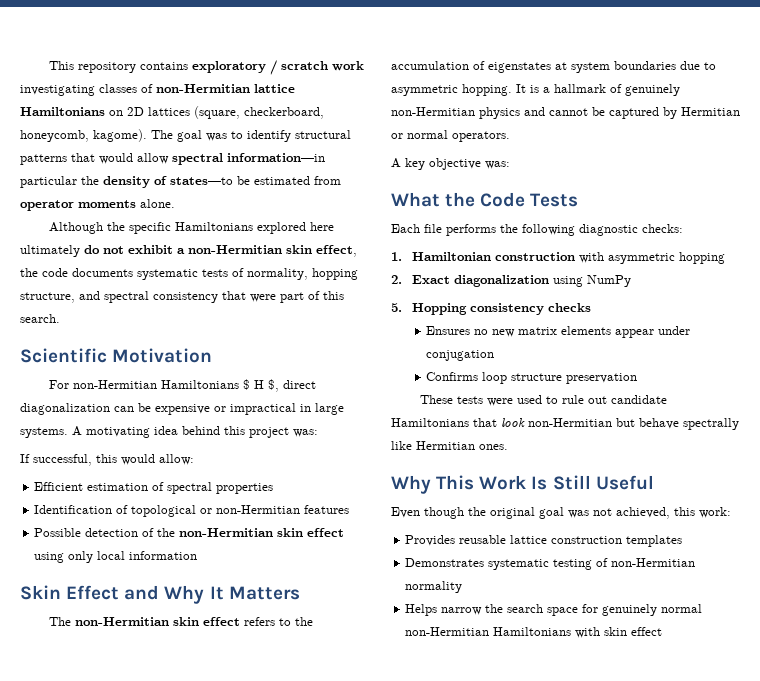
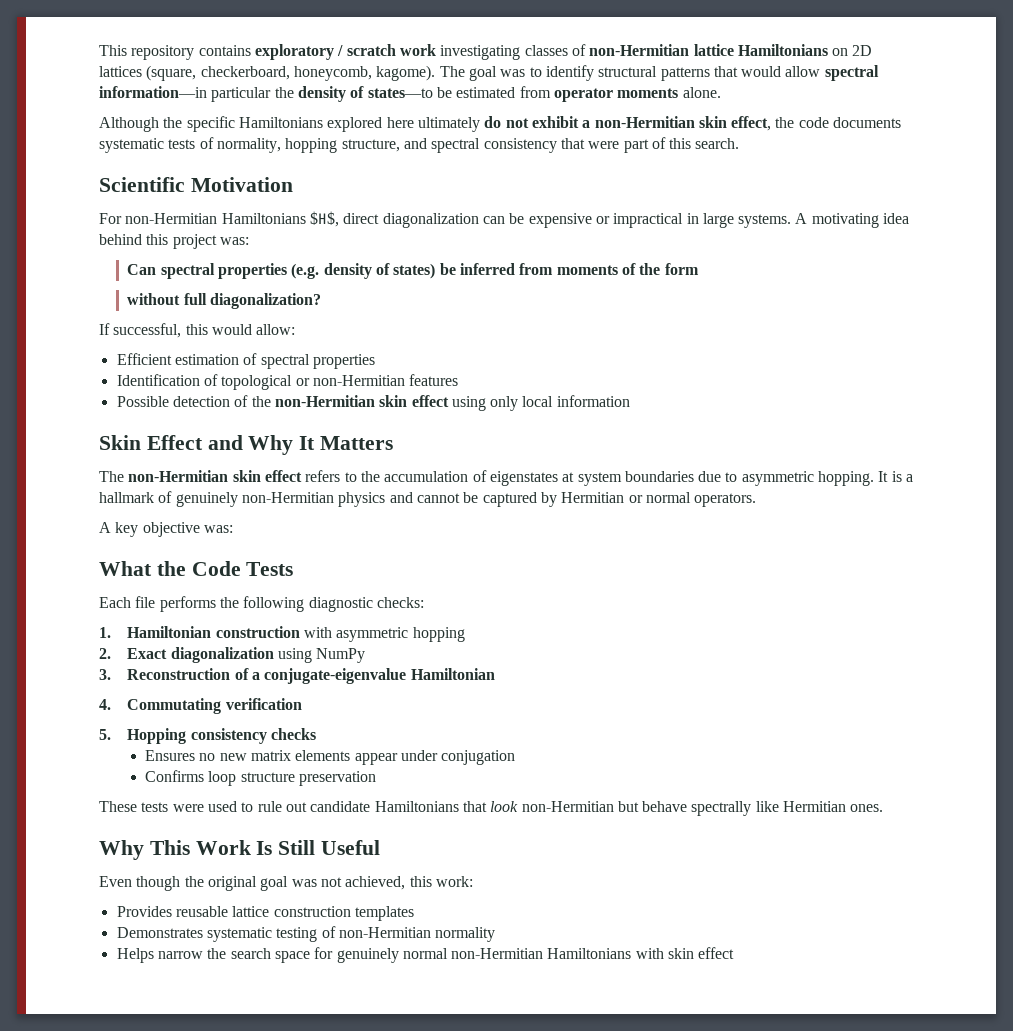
- For non-Hermitian Hamiltonians $ H $, direct diagonalization can be expensive or impractical in large systems.
+ For non-Hermitian Hamiltonians $H$, direct diagonalization can be expensive or impractical in large systems.
+ Can spectral properties (e.g. density of states) be inferred from moments of the form
+ without full diagonalization?
+ 3. Reconstruction of a conjugate-eigenvalue Hamiltonian
+ 4. Commutating verification

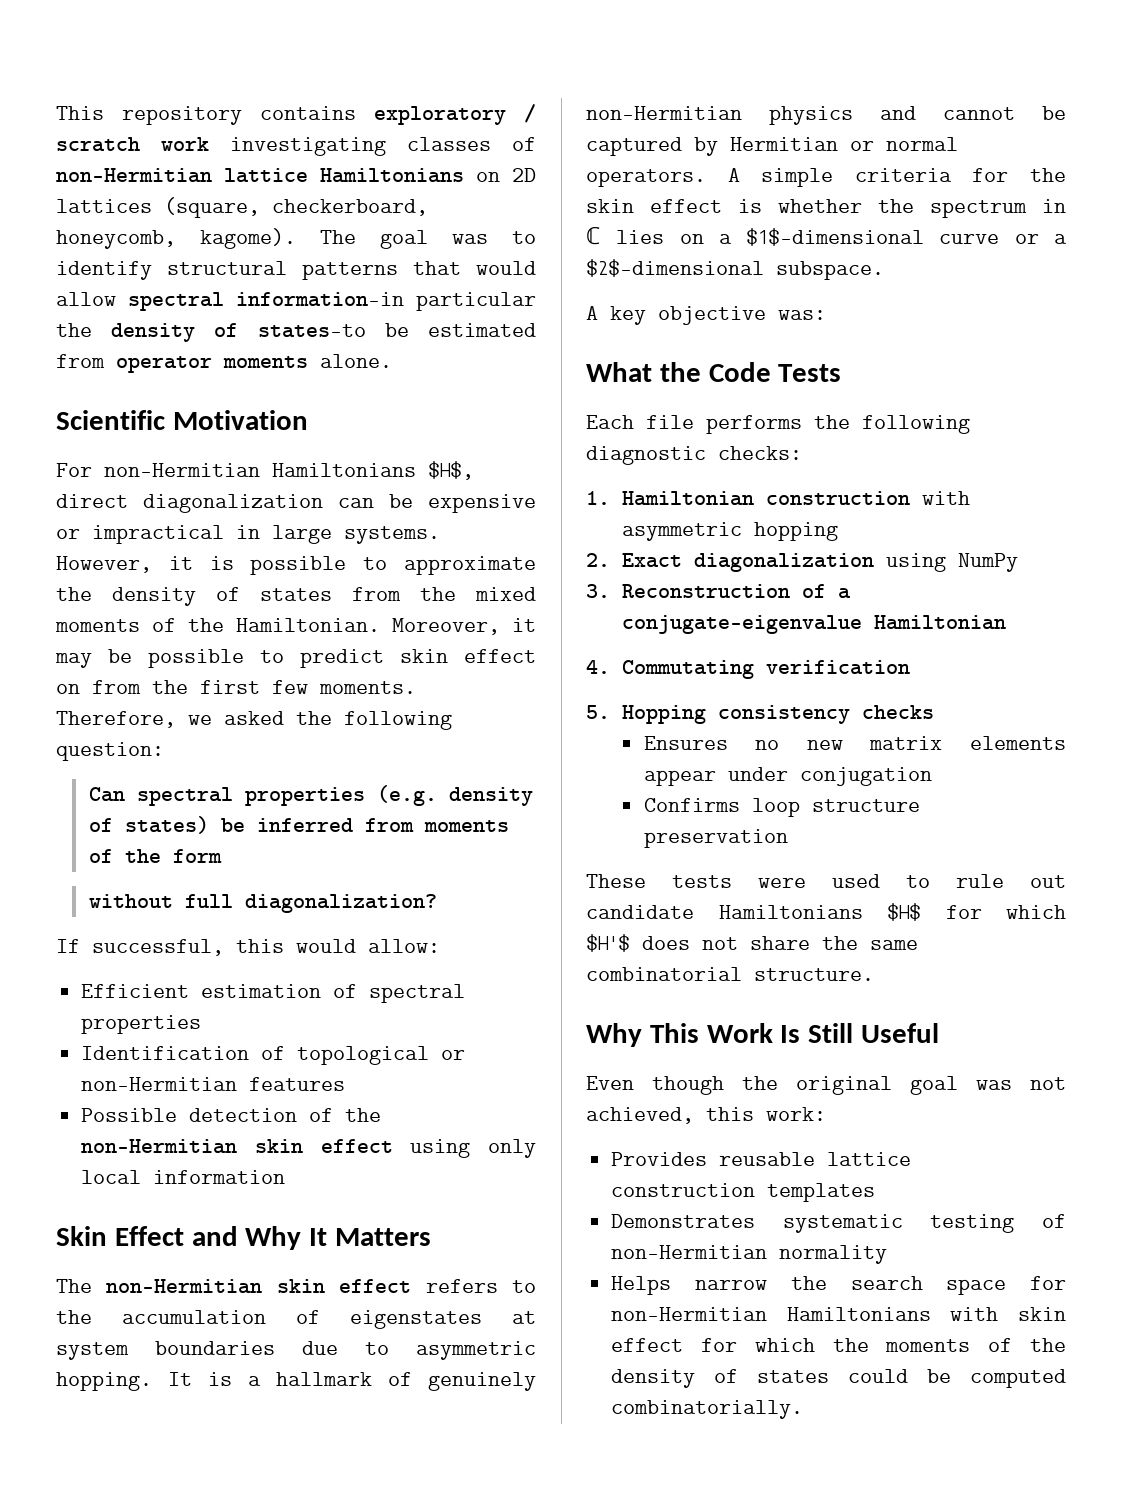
- Although the specific Hamiltonians explored here ultimately do not exhibit a non-Hermitian skin effect, the code documents systematic tests of normality, hopping structure, and spectral consistency that were part of this search.
- A motivating idea behind this project was:
+ However, it is possible to approximate the density of states from the mixed moments of the Hamiltonian. Moreover, it may be possible to predict skin effect on from the first few moments. Therefore, we asked the following question:
+ A simple criteria for the skin effect is whether the spectrum in ℂ lies on a $1$-dimensional curve or a $2$-dimensional subspace.
- These tests were used to rule out candidate Hamiltonians that look non-Hermitian but behave spectrally like Hermitian ones.
+ These tests were used to rule out candidate Hamiltonians $H$ for which $H'$ does not share the same combinatorial structure.
- Helps narrow the search space for genuinely normal non-Hermitian Hamiltonians with skin effect
+ Helps narrow the search space for non-Hermitian Hamiltonians with skin effect for which the moments of the density of states could be computed combinatorially.

